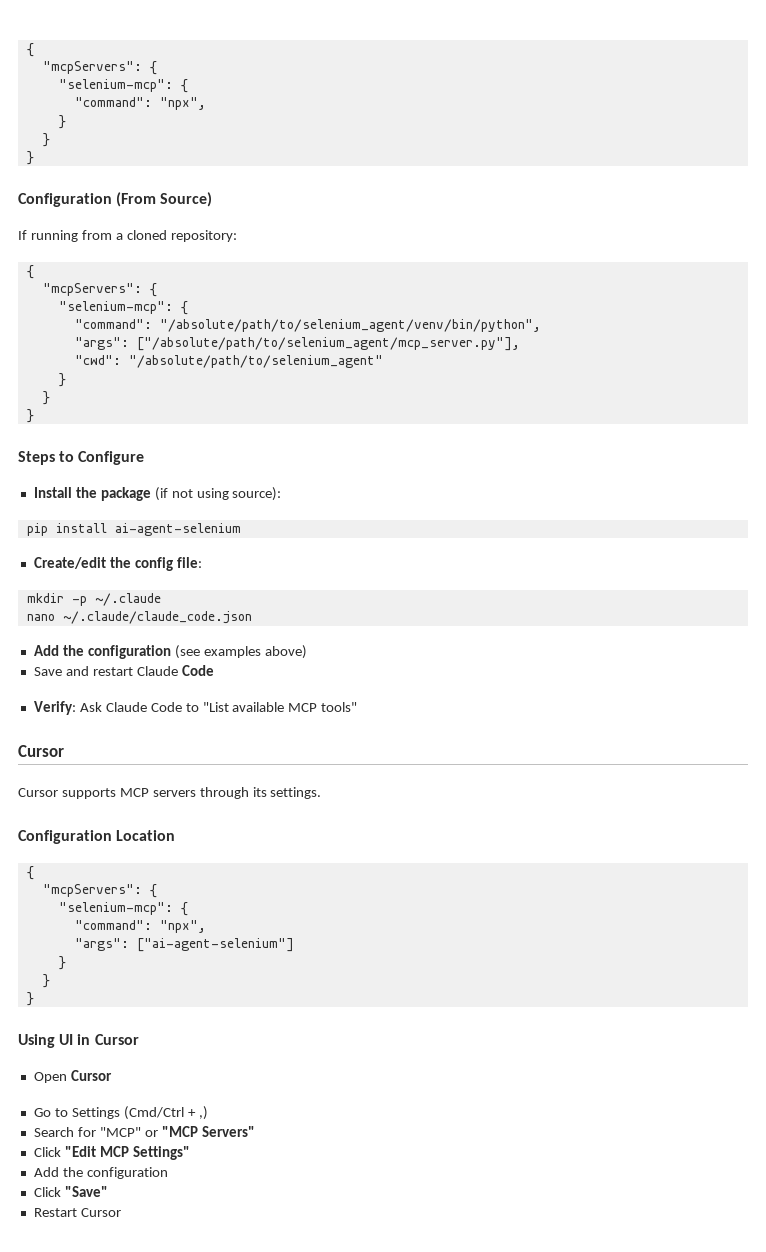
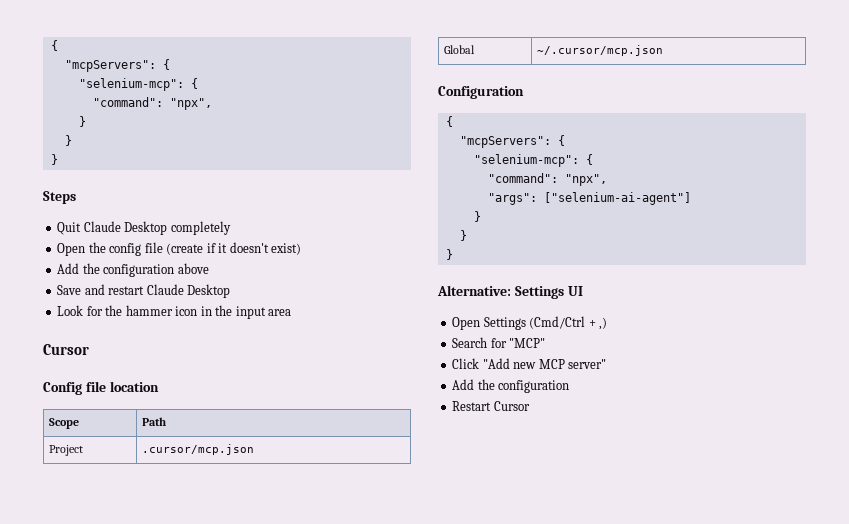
- Configuration (From Source)
- If running from a cloned repository:
- {
- "mcpServers": {
- "selenium-mcp": {
- "command": "/absolute/path/to/selenium_agent/venv/bin/python",
- "args": ["/absolute/path/to/selenium_agent/mcp_server.py"],
- "cwd": "/absolute/path/to/selenium_agent"
- }
- }
- }
- Steps to Configure
- Install the package (if not using source):
- pip install ai-agent-selenium
- Create/edit the config file:
- mkdir -p ~/.claude
- nano ~/.claude/claude_code.json
- Add the configuration (see examples above)
+ Steps
+ Quit Claude Desktop completely
+ Open the config file (create if it doesn't exist)
+ Add the configuration above
- Save and restart Claude Code
- Verify: Ask Claude Code to "List available MCP tools"
+ Save and restart Claude Desktop
+ Look for the hammer icon in the input area
  Cursor
- Cursor supports MCP servers through its settings.
- Configuration Location
+ Config file location
+ Scope | Path
+ Project | .cursor/mcp.json
+ Global | ~/.cursor/mcp.json
+ Configuration
- "args": ["ai-agent-selenium"]
+ "args": ["selenium-ai-agent"]
  }
  }
  }
- Using UI in Cursor
- Open Cursor
- Go to Settings (Cmd/Ctrl + ,)
+ Alternative: Settings UI
+ Open Settings (Cmd/Ctrl + ,)
- Search for "MCP" or "MCP Servers"
- Click "Edit MCP Settings"
+ Search for "MCP"
+ Click "Add new MCP server"
  Add the configuration
- Click "Save"

